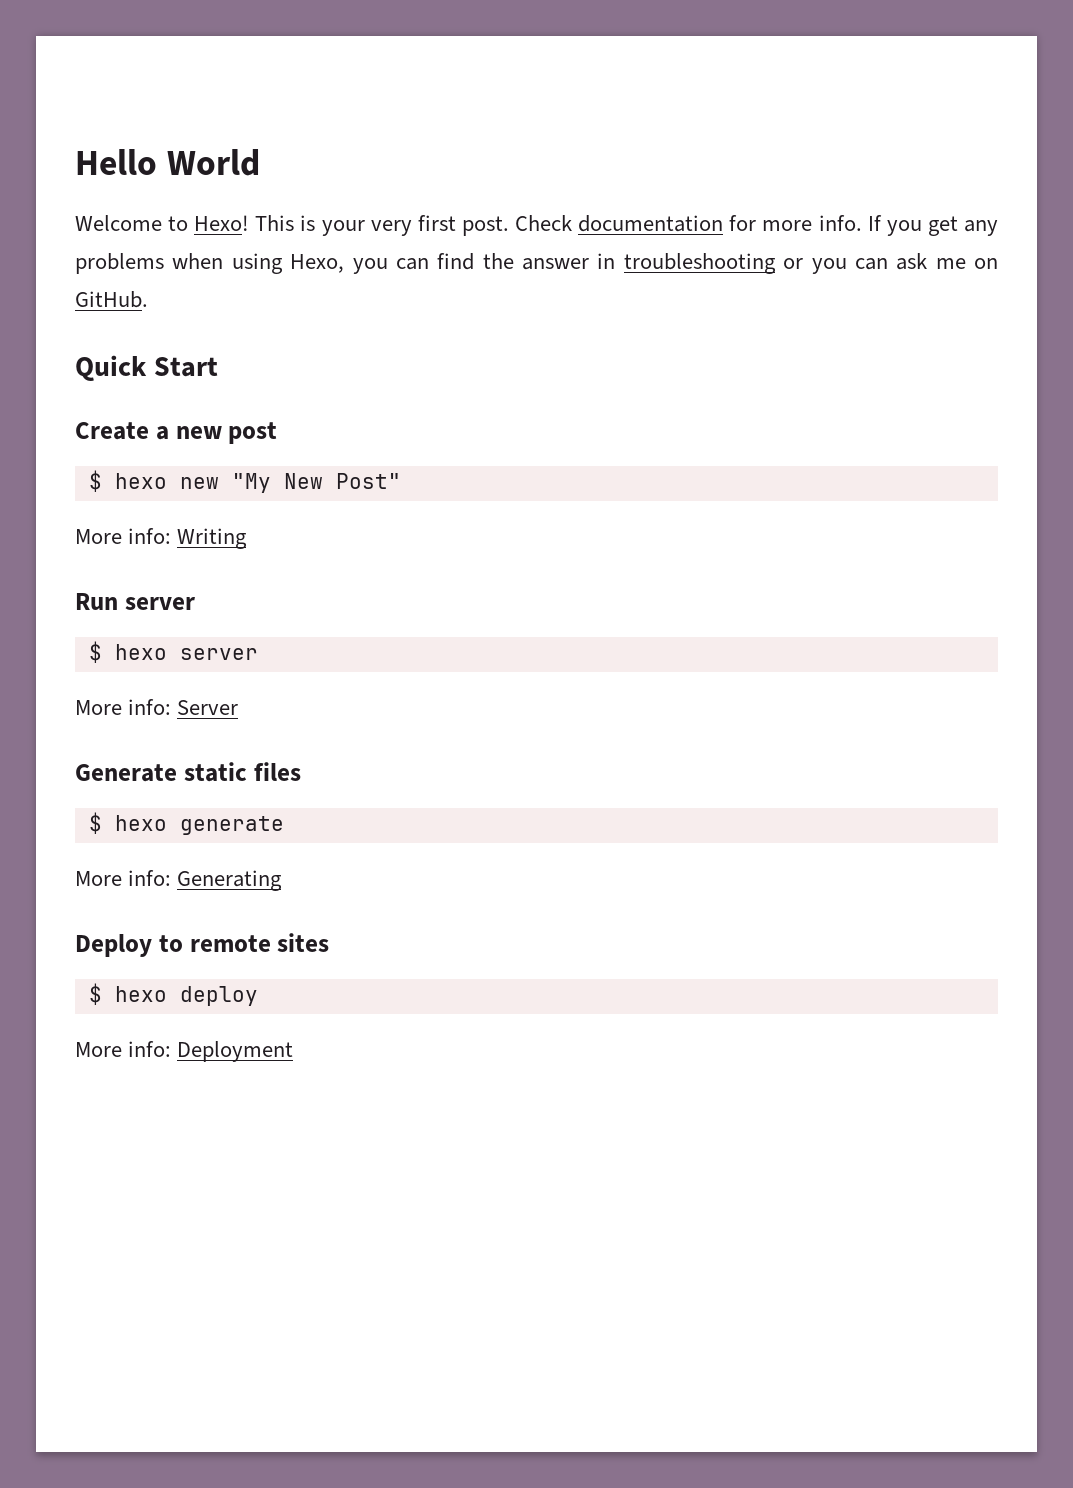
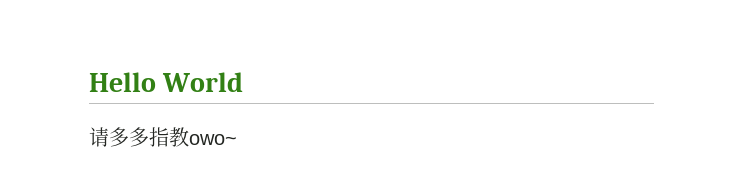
- Welcome to Hexo! This is your very first post. Check documentation for more info. If you get any problems when using Hexo, you can find the answer in troubleshooting or you can ask me on GitHub.
- Quick Start
- Create a new post
- $ hexo new "My New Post"
- More info: Writing
- Run server
- $ hexo server
- More info: Server
- Generate static files
- $ hexo generate
- More info: Generating
- Deploy to remote sites
- $ hexo deploy
- More info: Deployment
+ 请多多指教owo~

